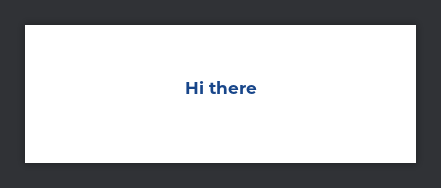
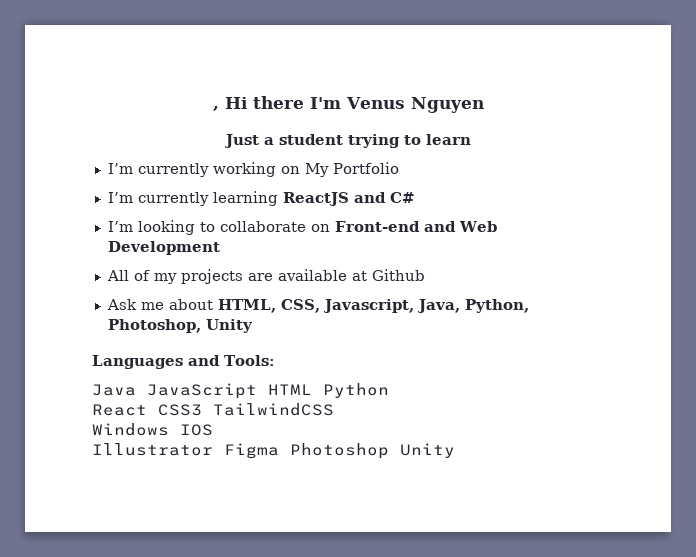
- Hi there
+ , Hi there I'm Venus Nguyen
+ Just a student trying to learn
+ I’m currently working on My Portfolio
+ I’m currently learning ReactJS and C#
+ I’m looking to collaborate on Front-end and Web Development
+ All of my projects are available at Github
+ Ask me about HTML, CSS, Javascript, Java, Python, Photoshop, Unity
+ Languages and Tools:
+ Java JavaScript HTML Python
+ React CSS3 TailwindCSS
+ Windows IOS
+ Illustrator Figma Photoshop Unity

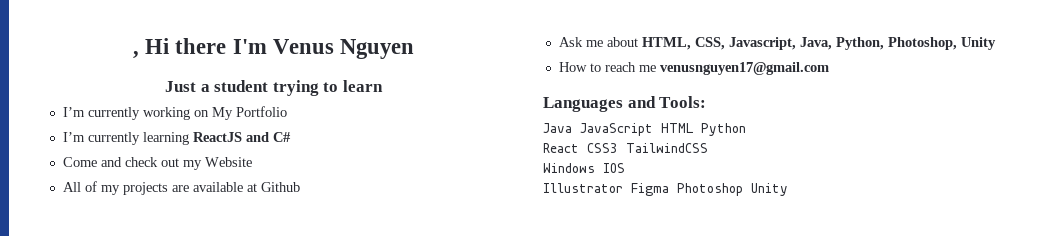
- I’m looking to collaborate on Front-end and Web Development
+ Come and check out my Website
+ How to reach me venusnguyen17@gmail.com

